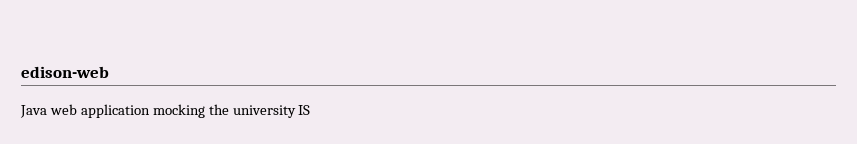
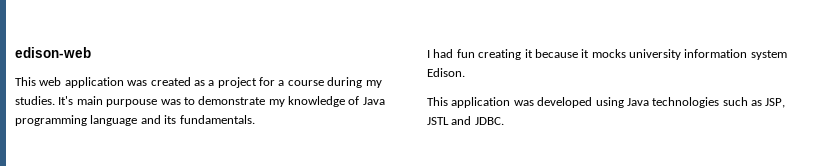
- Java web application mocking the university IS
+ This web application was created as a project for a course during my studies. It's main purpouse was to demonstrate my knowledge of Java programming language and its fundamentals.
+ I had fun creating it because it mocks university information system Edison.
+ This application was developed using Java technologies such as JSP, JSTL and JDBC.

